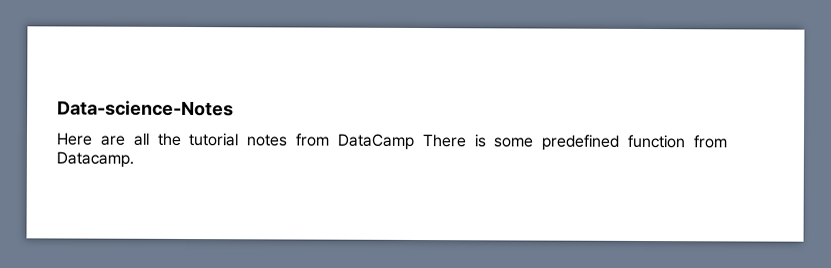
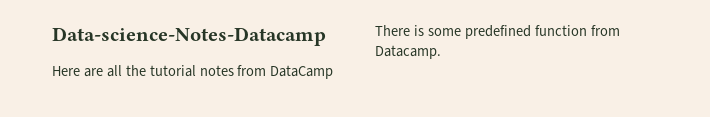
- Data-science-Notes
+ Data-science-Notes-Datacamp

